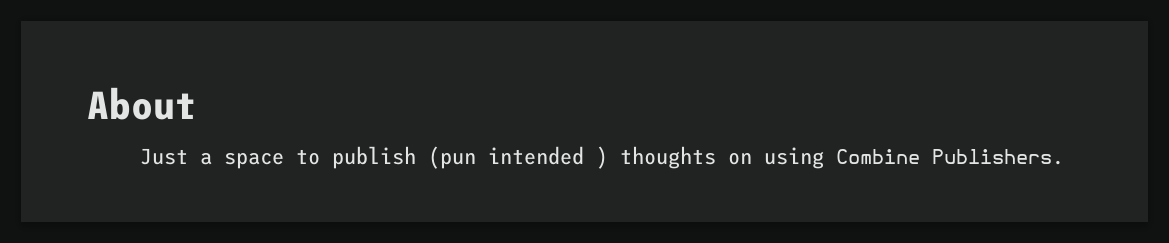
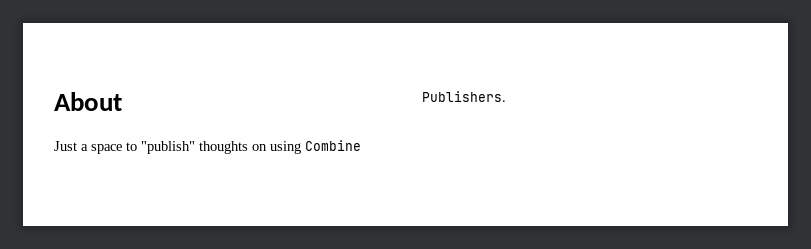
- Just a space to publish (pun intended ) thoughts on using Combine Publishers.
+ Just a space to "publish" thoughts on using Combine Publishers.

